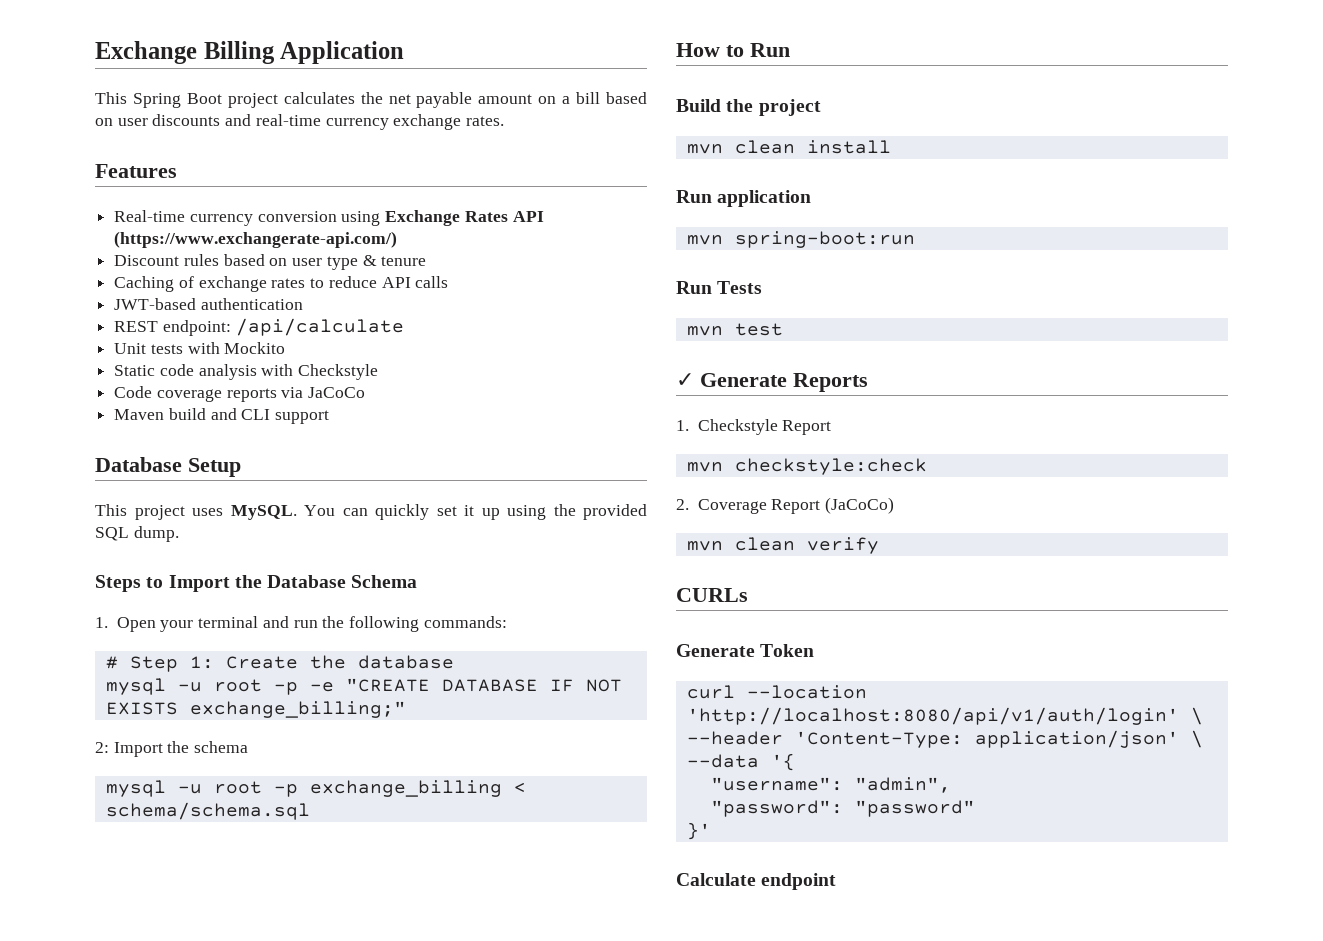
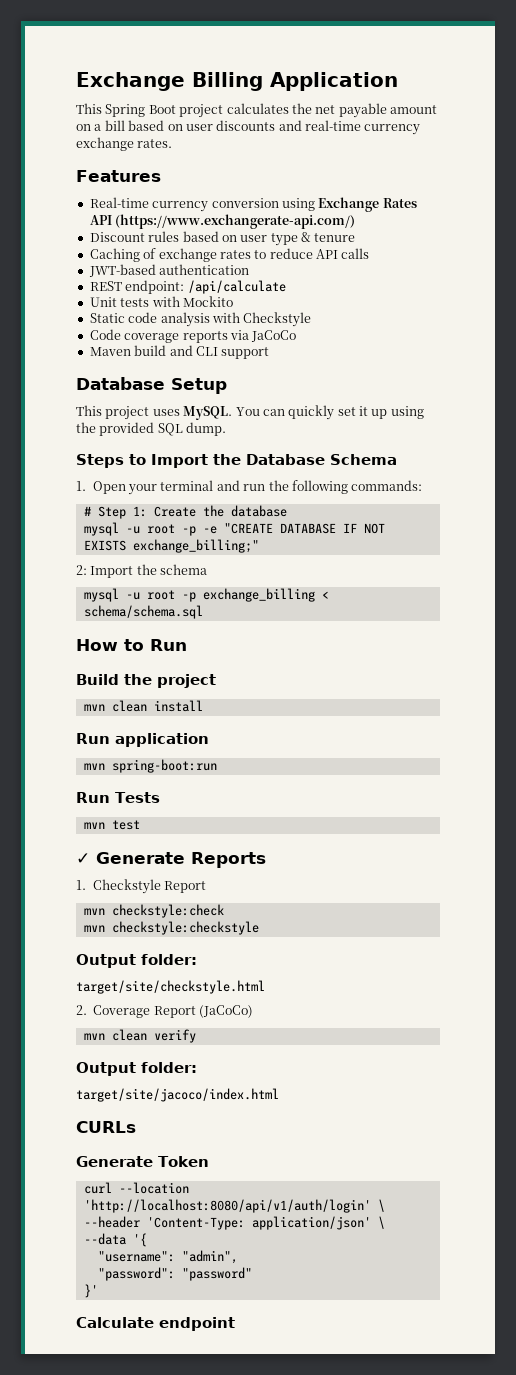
+ mvn checkstyle:checkstyle
+ Output folder:
+ target/site/checkstyle.html
  mvn clean verify
+ Output folder:
+ target/site/jacoco/index.html

